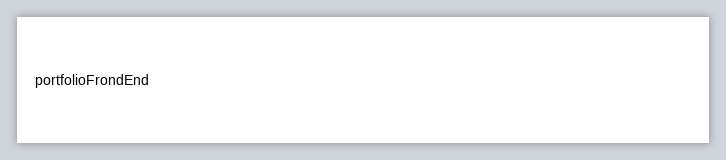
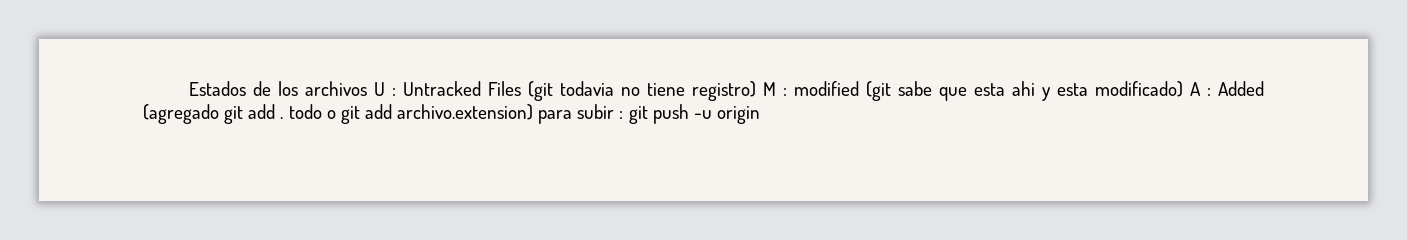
- portfolioFrondEnd
+ Estados de los archivos U : Untracked Files (git todavia no tiene registro) M : modified (git sabe que esta ahi y esta modificado) A : Added (agregado git add . todo o git add archivo.extension) para subir : git push -u origin

